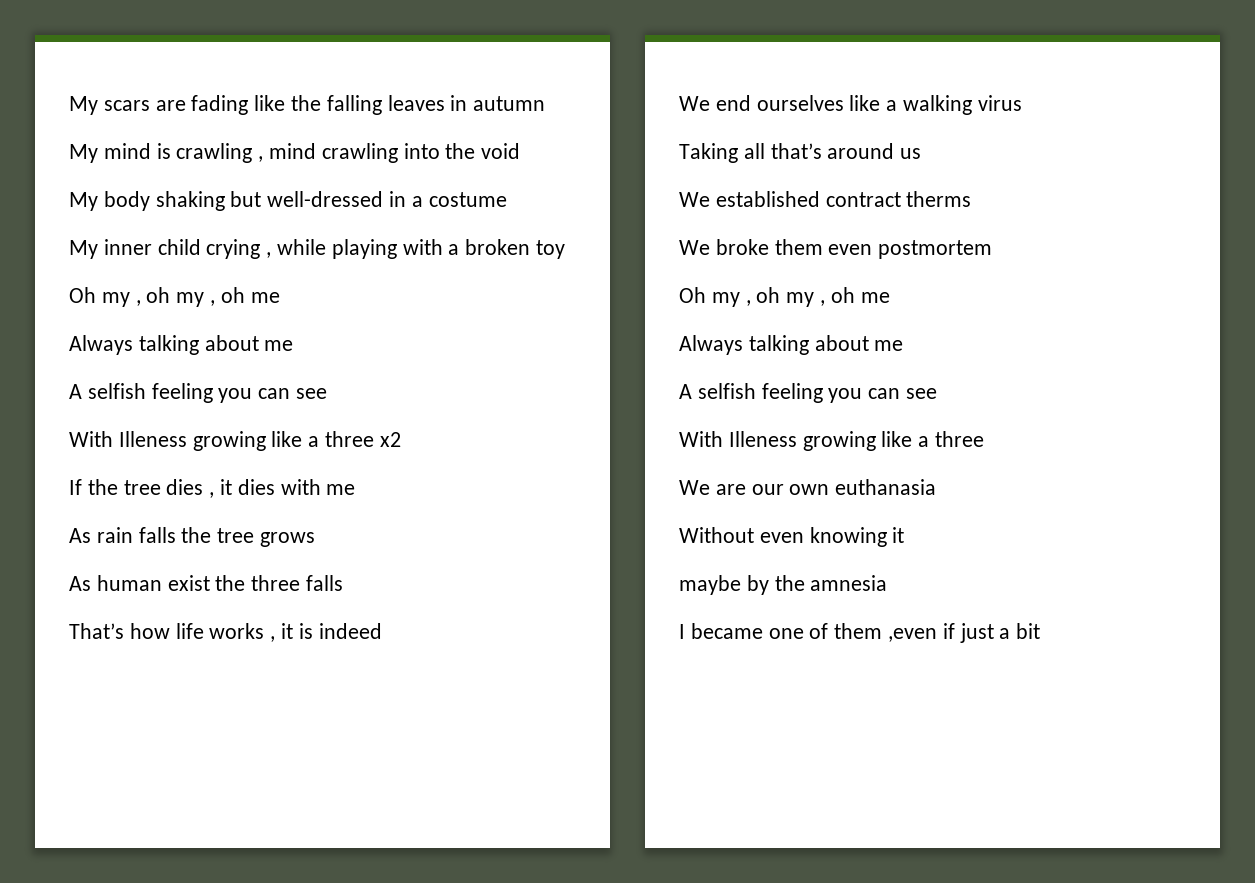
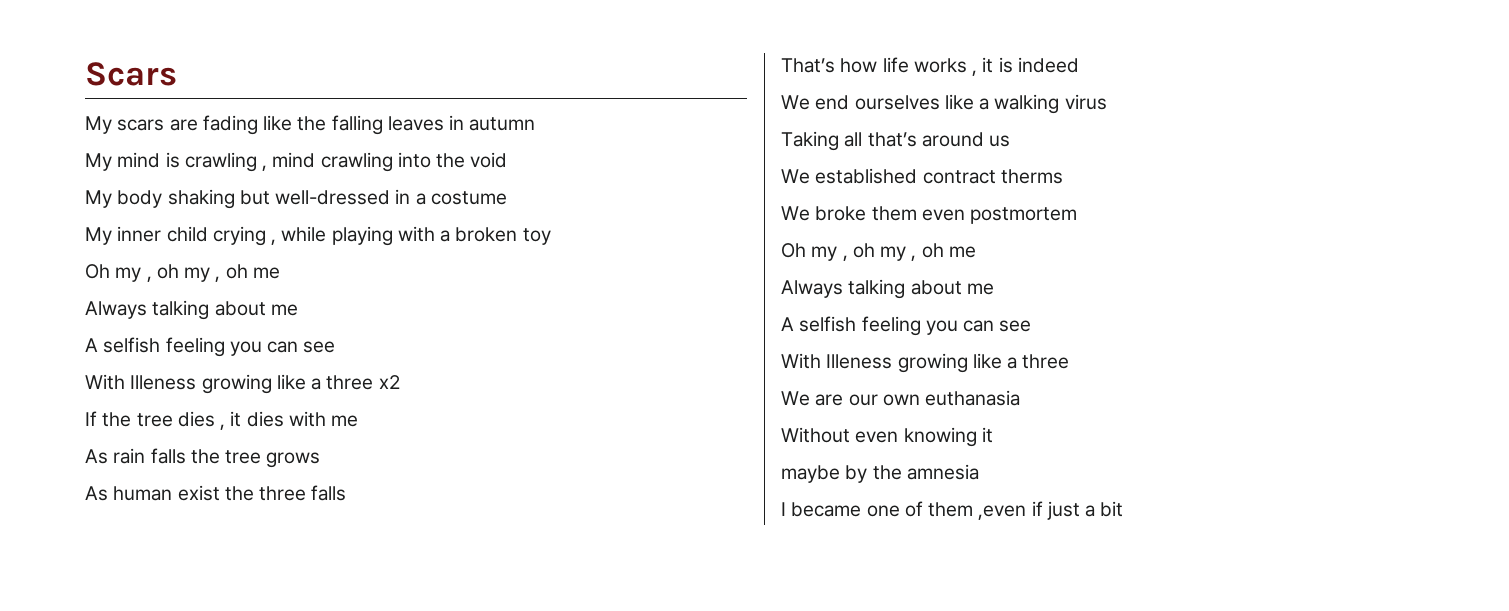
+ Scars

